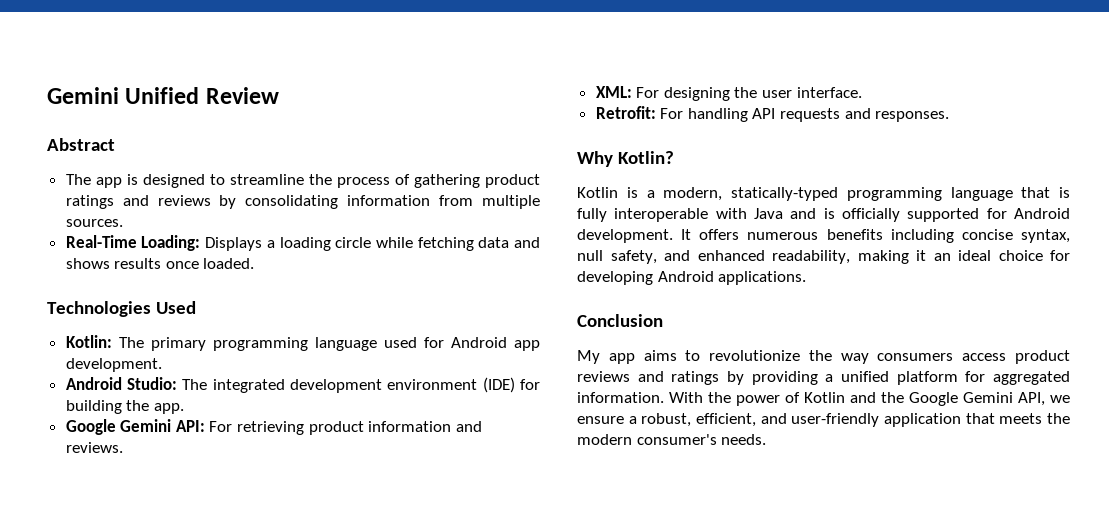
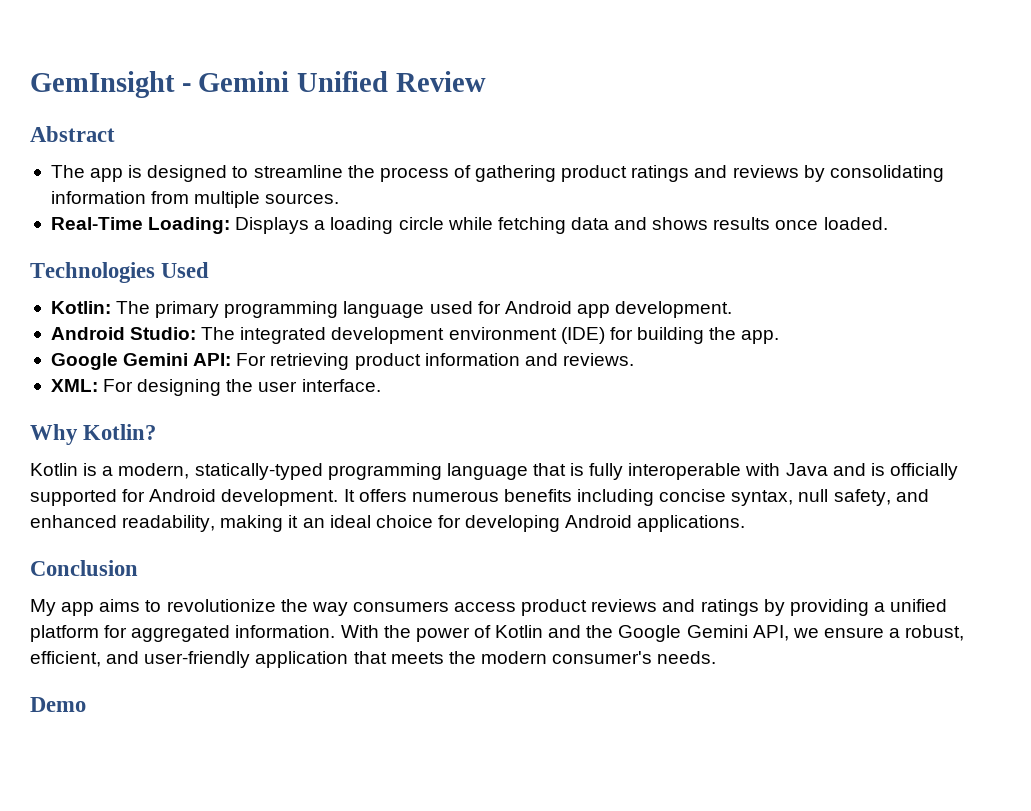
- Gemini Unified Review
+ GemInsight - Gemini Unified Review
- Retrofit: For handling API requests and responses.
+ Demo

